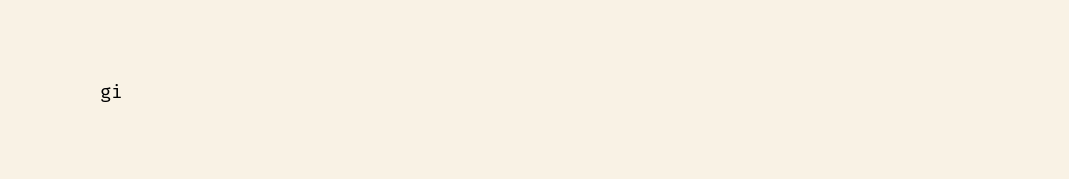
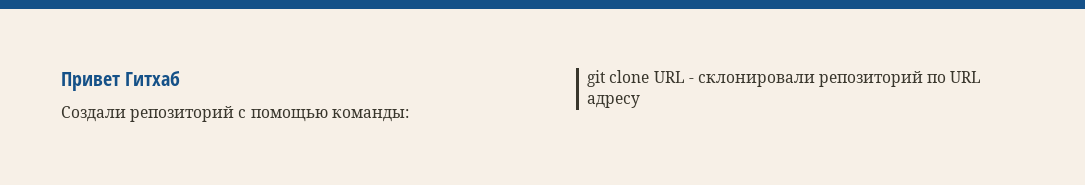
- gi
+ Привет Гитхаб
+ Создали репозиторий с помощью команды:
+ git clone URL - склонировали репозиторий по URL адресу

